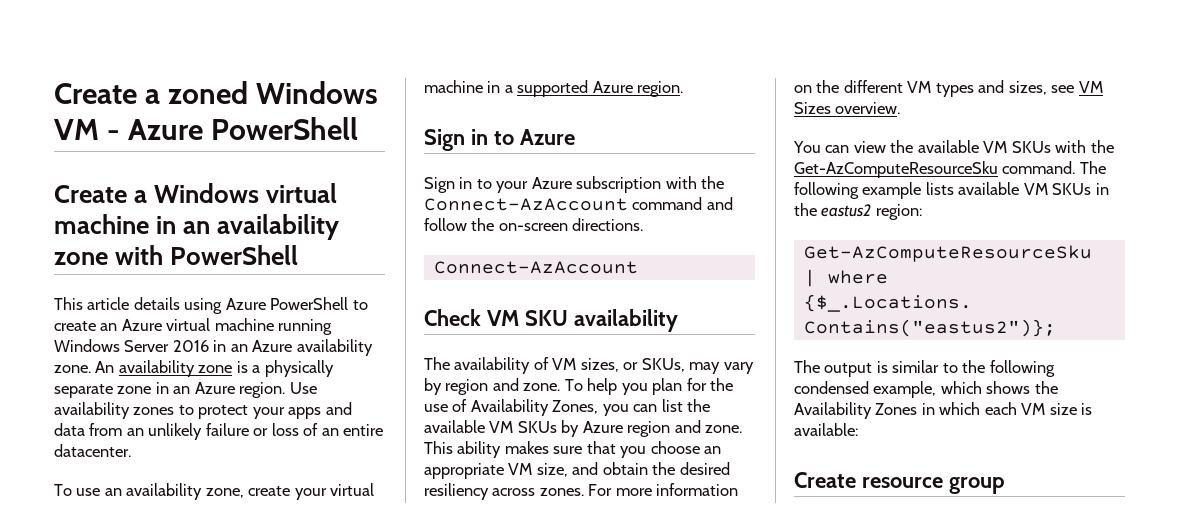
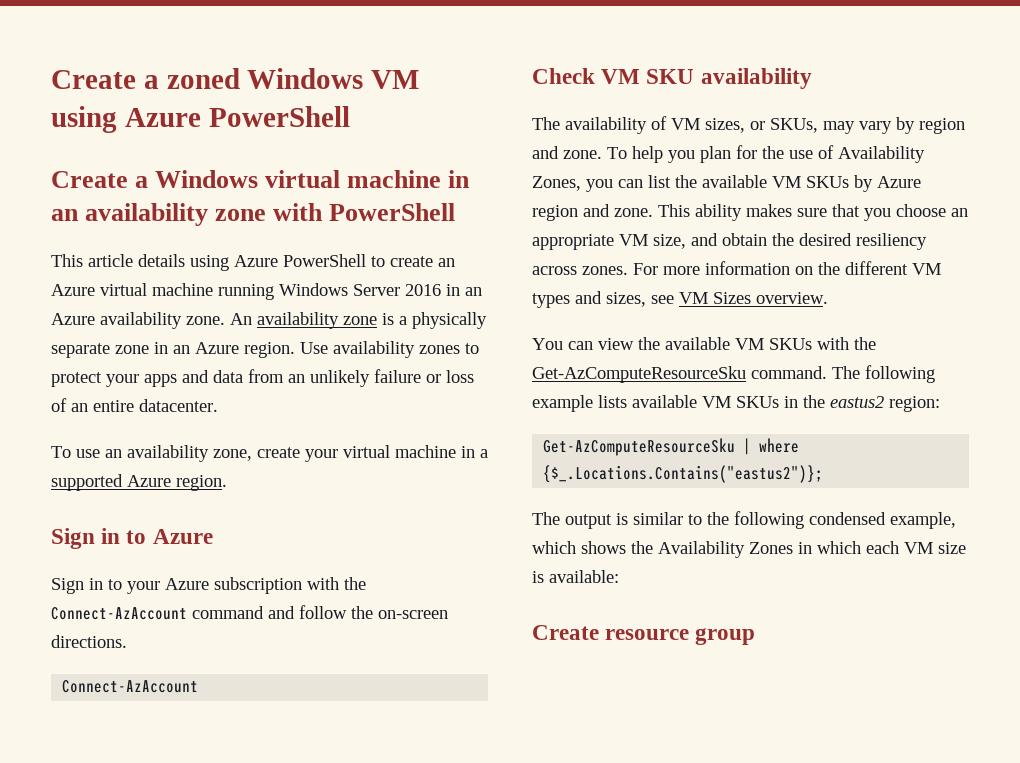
- Create a zoned Windows VM - Azure PowerShell
+ Create a zoned Windows VM using Azure PowerShell

